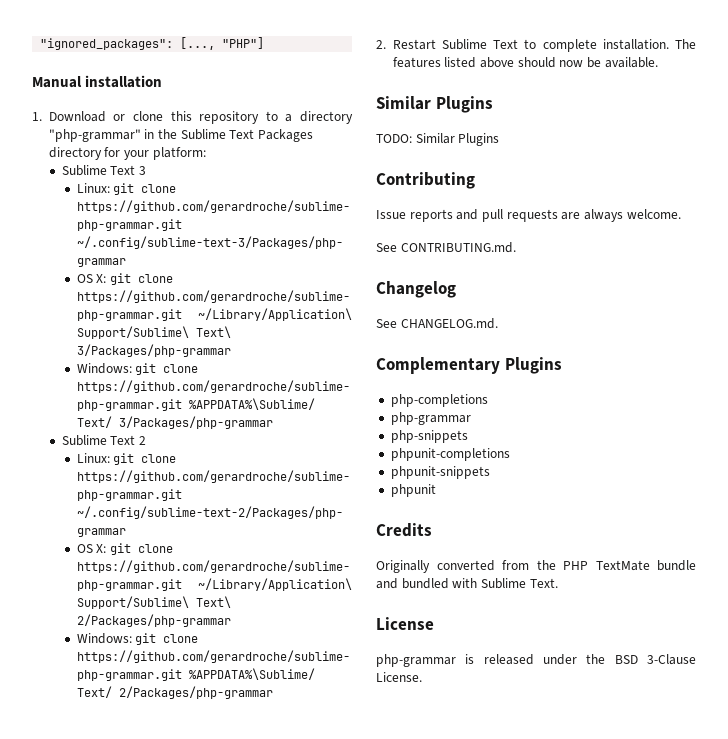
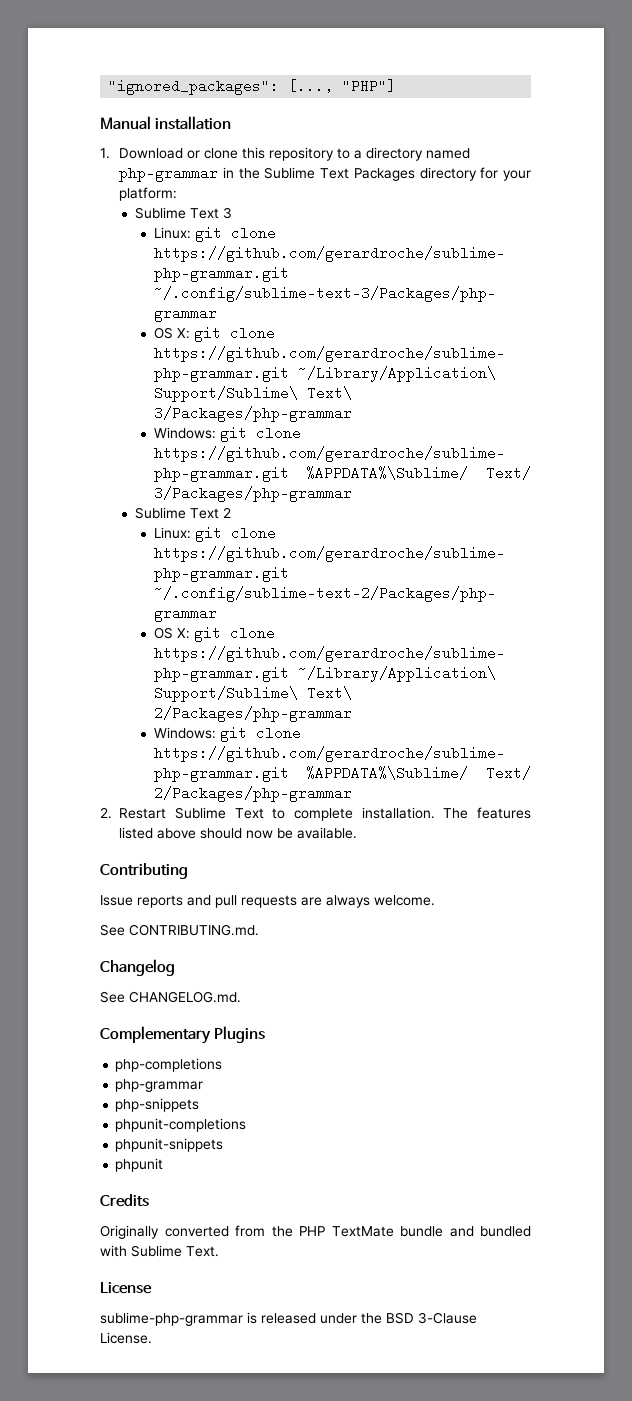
- 1. Download or clone this repository to a directory "php-grammar" in the Sublime Text Packages directory for your platform:
+ 1. Download or clone this repository to a directory named php-grammar in the Sublime Text Packages directory for your platform:
  The features listed above should now be available.
- Similar Plugins
- TODO: Similar Plugins
- php-grammar is released under the BSD 3-Clause License.
+ sublime-php-grammar is released under the BSD 3-Clause License.

